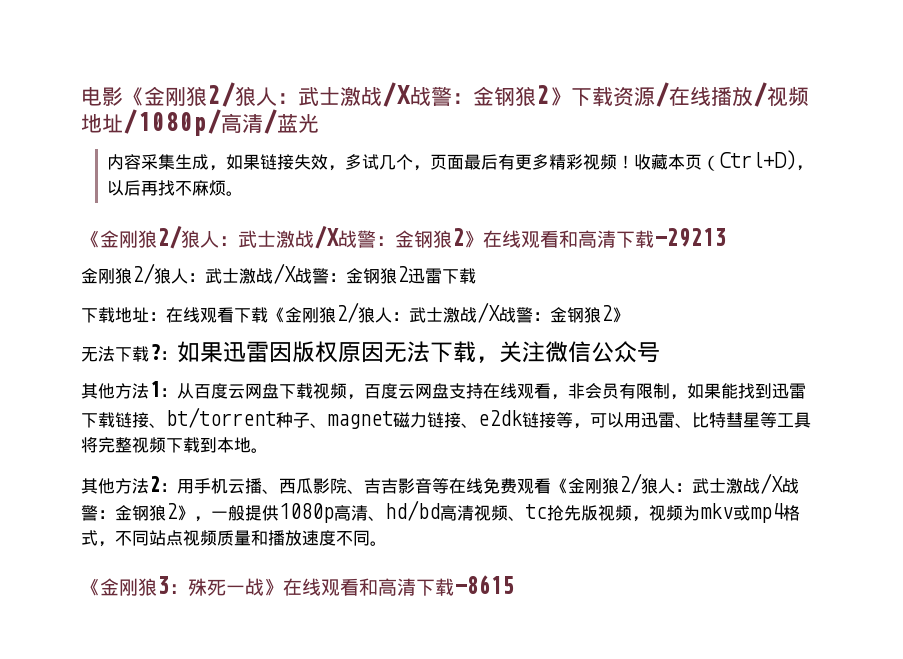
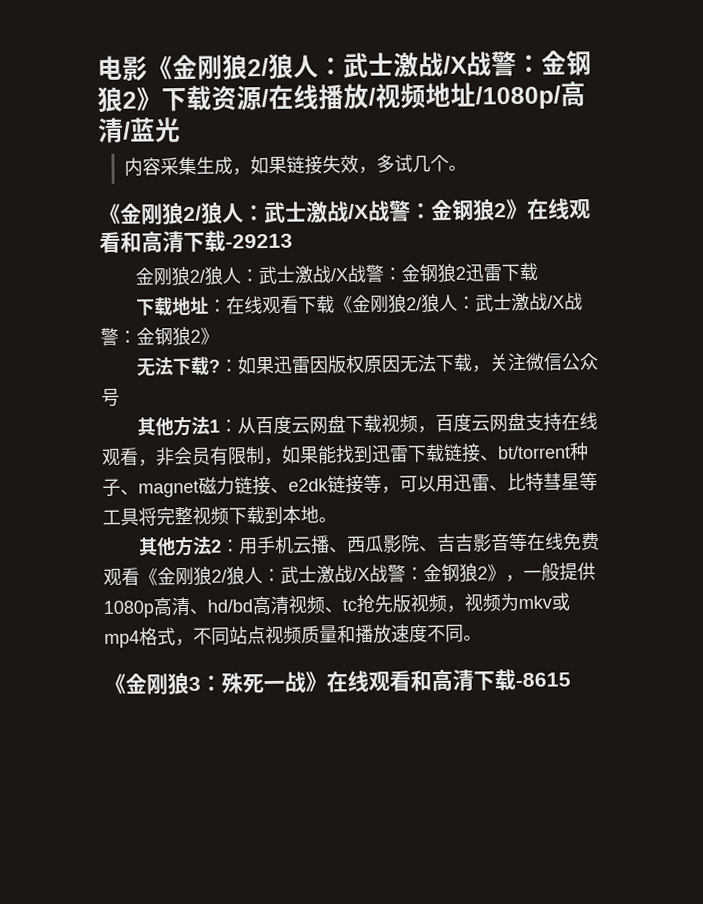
- 内容采集生成，如果链接失效，多试几个，页面最后有更多精彩视频！收藏本页（Ctrl+D)，以后再找不麻烦。
+ 内容采集生成，如果链接失效，多试几个。

